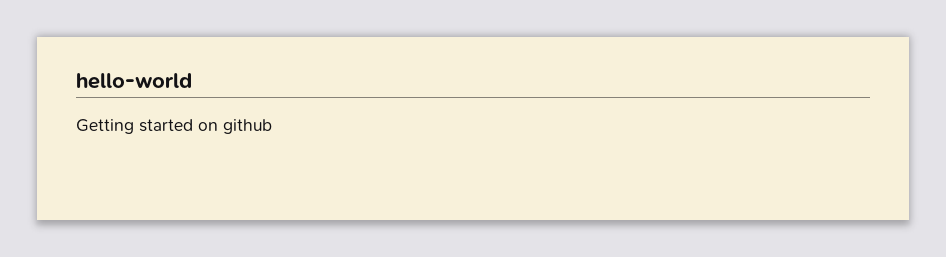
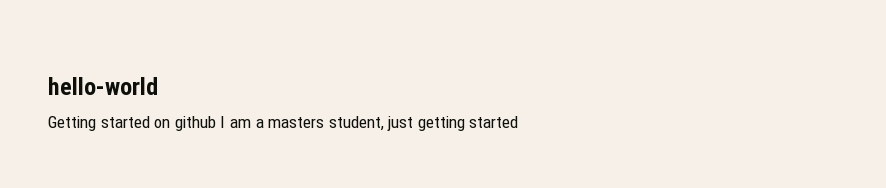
- Getting started on github
+ Getting started on github I am a masters student, just getting started

